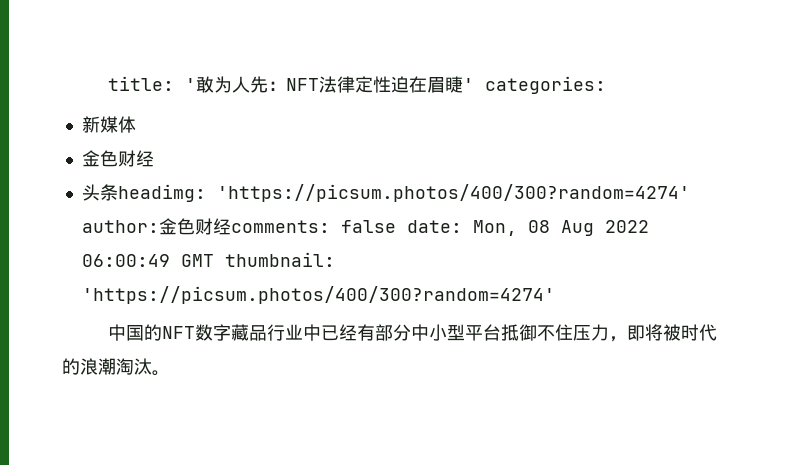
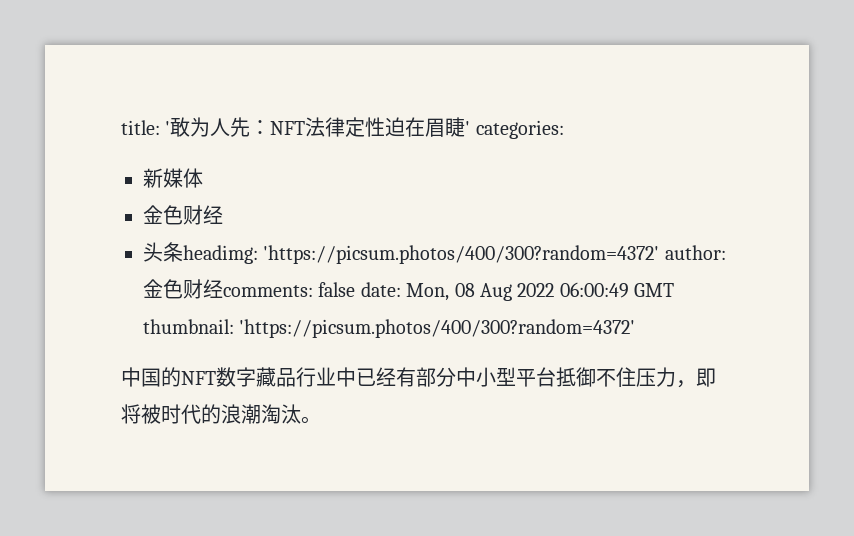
- 头条headimg: 'https://picsum.photos/400/300?random=4274' author:金色财经comments: false date: Mon, 08 Aug 2022 06:00:49 GMT thumbnail: 'https://picsum.photos/400/300?random=4274'
+ 头条headimg: 'https://picsum.photos/400/300?random=4372' author:金色财经comments: false date: Mon, 08 Aug 2022 06:00:49 GMT thumbnail: 'https://picsum.photos/400/300?random=4372'

